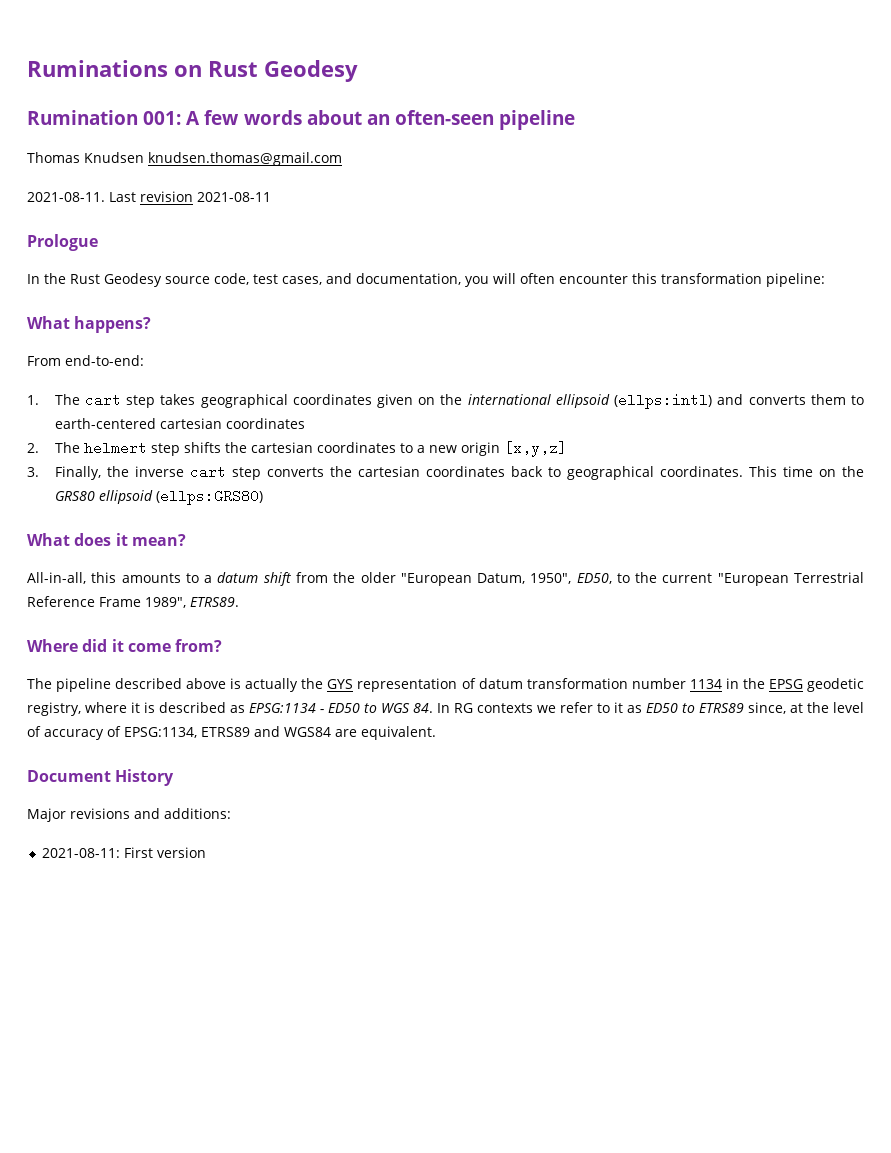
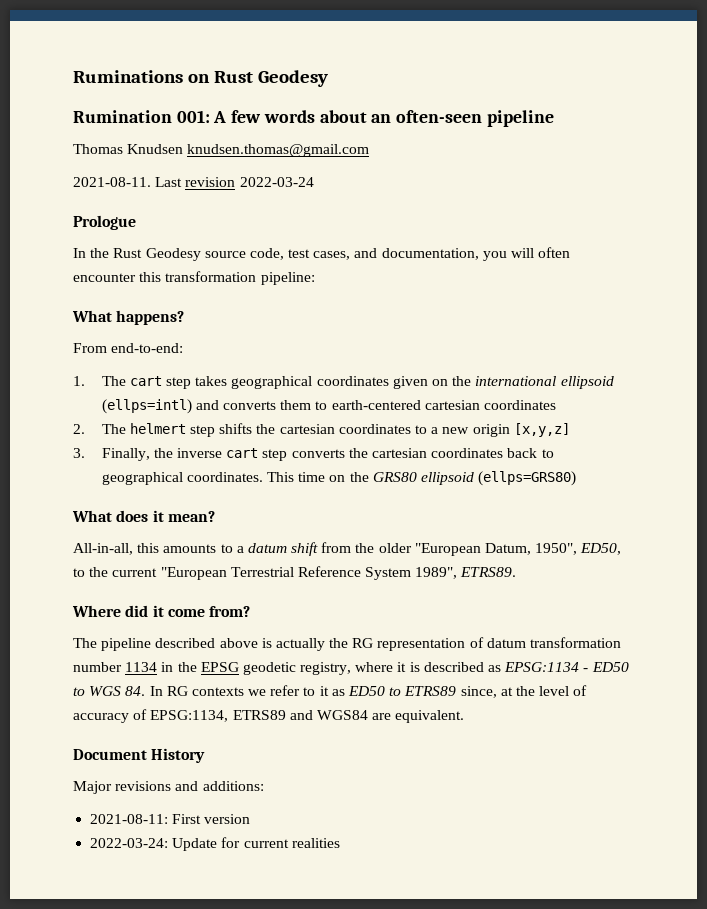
- Last revision 2021-08-11
+ Last revision 2022-03-24
- 1. The cart step takes geographical coordinates given on the international ellipsoid (ellps:intl) and converts them to earth-centered cartesian coordinates
+ 1. The cart step takes geographical coordinates given on the international ellipsoid (ellps=intl) and converts them to earth-centered cartesian coordinates
- This time on the GRS80 ellipsoid (ellps:GRS80)
+ This time on the GRS80 ellipsoid (ellps=GRS80)
- All-in-all, this amounts to a datum shift from the older "European Datum, 1950", ED50, to the current "European Terrestrial Reference Frame 1989", ETRS89.
+ All-in-all, this amounts to a datum shift from the older "European Datum, 1950", ED50, to the current "European Terrestrial Reference System 1989", ETRS89.
- The pipeline described above is actually the GYS representation of datum transformation number 1134 in the EPSG geodetic registry, where it is described as EPSG:1134 - ED50 to WGS 84. In RG contexts we refer to it as ED50 to ETRS89 since, at the level of accuracy of EPSG:1134, ETRS89 and WGS84 are equivalent.
+ The pipeline described above is actually the RG representation of datum transformation number 1134 in the EPSG geodetic registry, where it is described as EPSG:1134 - ED50 to WGS 84. In RG contexts we refer to it as ED50 to ETRS89 since, at the level of accuracy of EPSG:1134, ETRS89 and WGS84 are equivalent.
+ 2022-03-24: Update for current realities

